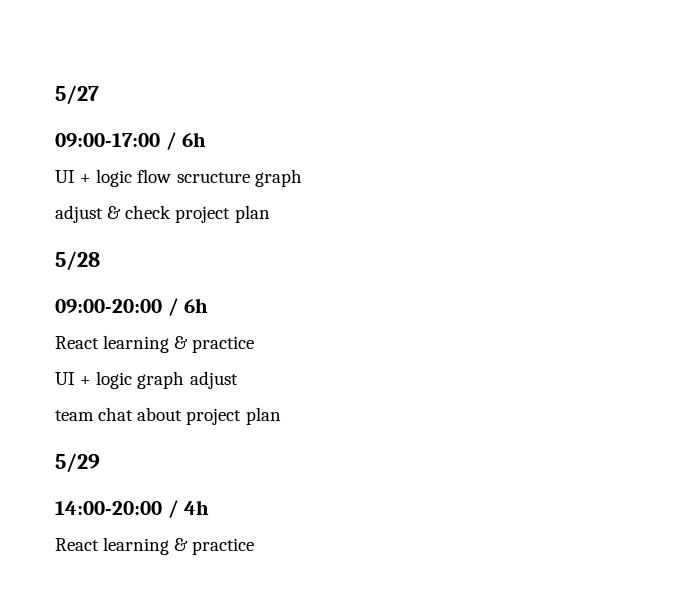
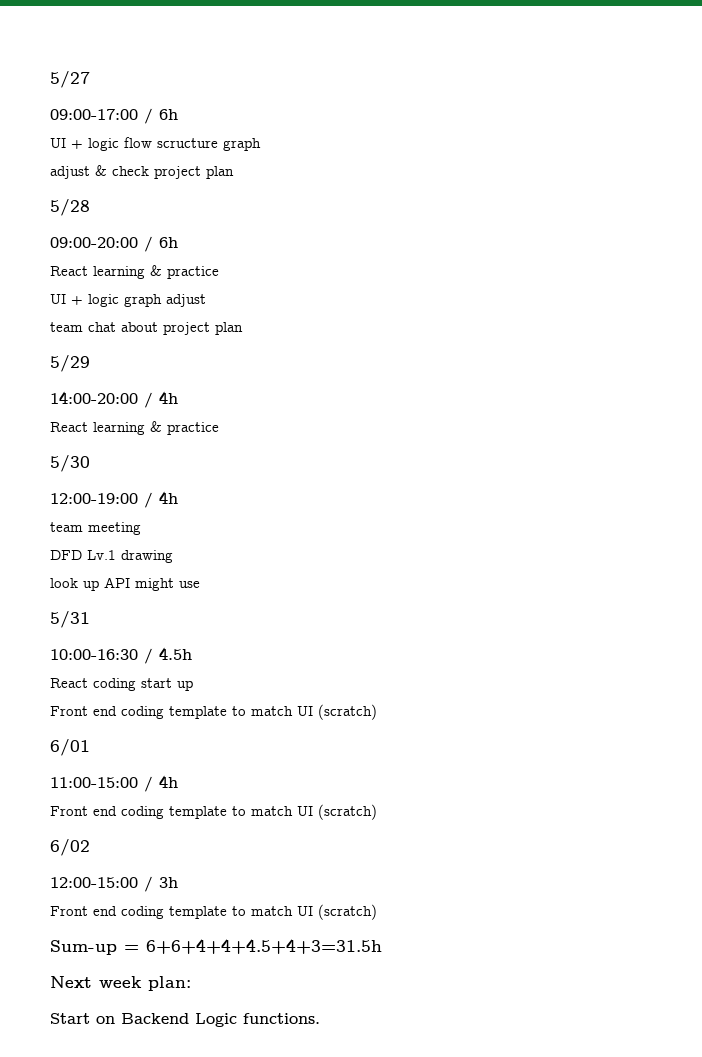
+ 5/30
+ 12:00-19:00 / 4h
+ team meeting
+ DFD Lv.1 drawing
+ look up API might use
+ 5/31
+ 10:00-16:30 / 4.5h
+ React coding start up
+ Front end coding template to match UI (scratch)
+ 6/01
+ 11:00-15:00 / 4h
+ Front end coding template to match UI (scratch)
+ 6/02
+ 12:00-15:00 / 3h
+ Front end coding template to match UI (scratch)
+ Sum-up = 6+6+4+4+4.5+4+3=31.5h
+ Next week plan:
+ Start on Backend Logic functions.

